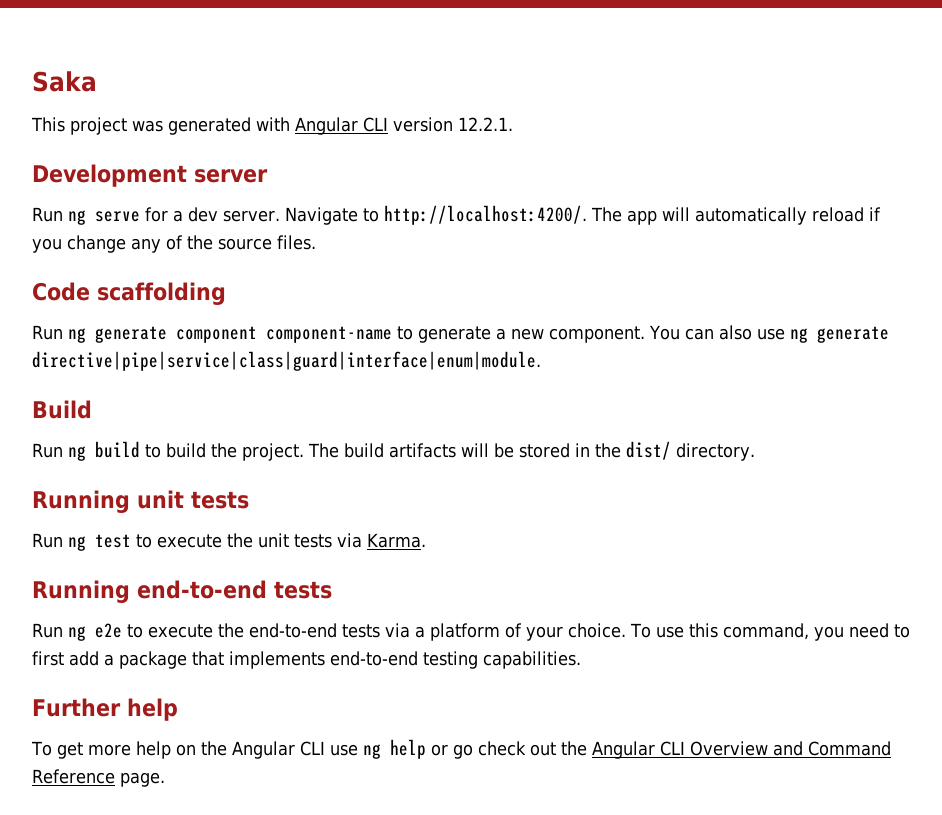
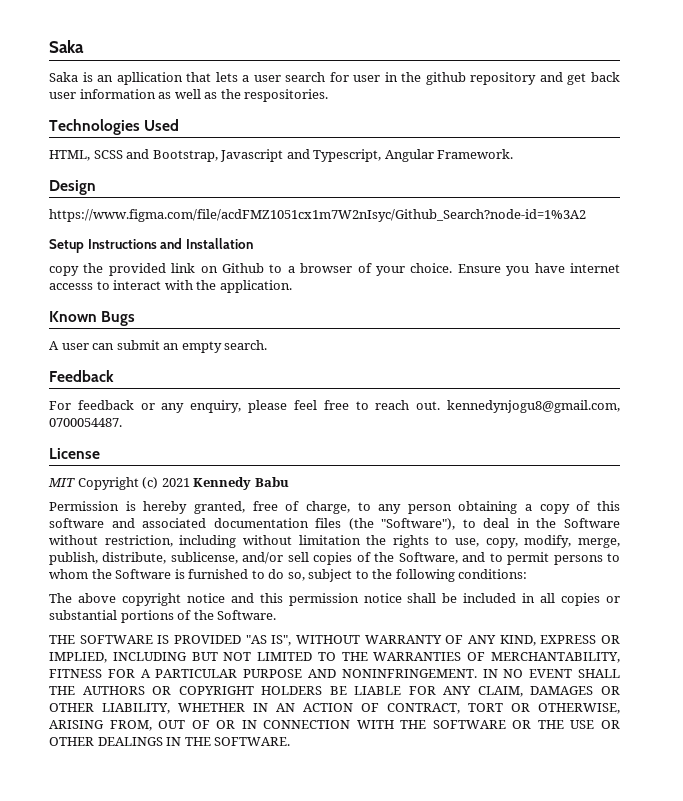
- This project was generated with Angular CLI version 12.2.1.
- Development server
- Run ng serve for a dev server. Navigate to http://localhost:4200/. The app will automatically reload if you change any of the source files.
- Code scaffolding
- Run ng generate component component-name to generate a new component. You can also use ng generate directive|pipe|service|class|guard|interface|enum|module.
- Build
- Run ng build to build the project. The build artifacts will be stored in the dist/ directory.
- Running unit tests
- Run ng test to execute the unit tests via Karma.
- Running end-to-end tests
- Run ng e2e to execute the end-to-end tests via a platform of your choice. To use this command, you need to first add a package that implements end-to-end testing capabilities.
- Further help
- To get more help on the Angular CLI use ng help or go check out the Angular CLI Overview and Command Reference page.
+ Saka is an apllication that lets a user search for user in the github repository and get back user information as well as the respositories.
+ Technologies Used
+ HTML, SCSS and Bootstrap, Javascript and Typescript, Angular Framework.
+ Design
+ https://www.figma.com/file/acdFMZ1051cx1m7W2nIsyc/Github_Search?node-id=1%3A2
+ Setup Instructions and Installation
+ copy the provided link on Github to a browser of your choice. Ensure you have internet accesss to interact with the application.
+ Known Bugs
+ A user can submit an empty search.
+ Feedback
+ For feedback or any enquiry, please feel free to reach out. kennedynjogu8@gmail.com, 0700054487.
+ License
+ MIT Copyright (c) 2021 Kennedy Babu
+ Permission is hereby granted, free of charge, to any person obtaining a copy of this software and associated documentation files (the "Software"), to deal in the Software without restriction, including without limitation the rights to use, copy, modify, merge, publish, distribute, sublicense, and/or sell copies of the Software, and to permit persons to whom the Software is furnished to do so, subject to the following conditions:
+ The above copyright notice and this permission notice shall be included in all copies or substantial portions of the Software.
+ THE SOFTWARE IS PROVIDED "AS IS", WITHOUT WARRANTY OF ANY KIND, EXPRESS OR IMPLIED, INCLUDING BUT NOT LIMITED TO THE WARRANTIES OF MERCHANTABILITY, FITNESS FOR A PARTICULAR PURPOSE AND NONINFRINGEMENT. IN NO EVENT SHALL THE AUTHORS OR COPYRIGHT HOLDERS BE LIABLE FOR ANY CLAIM, DAMAGES OR OTHER LIABILITY, WHETHER IN AN ACTION OF CONTRACT, TORT OR OTHERWISE, ARISING FROM, OUT OF OR IN CONNECTION WITH THE SOFTWARE OR THE USE OR OTHER DEALINGS IN THE SOFTWARE.

